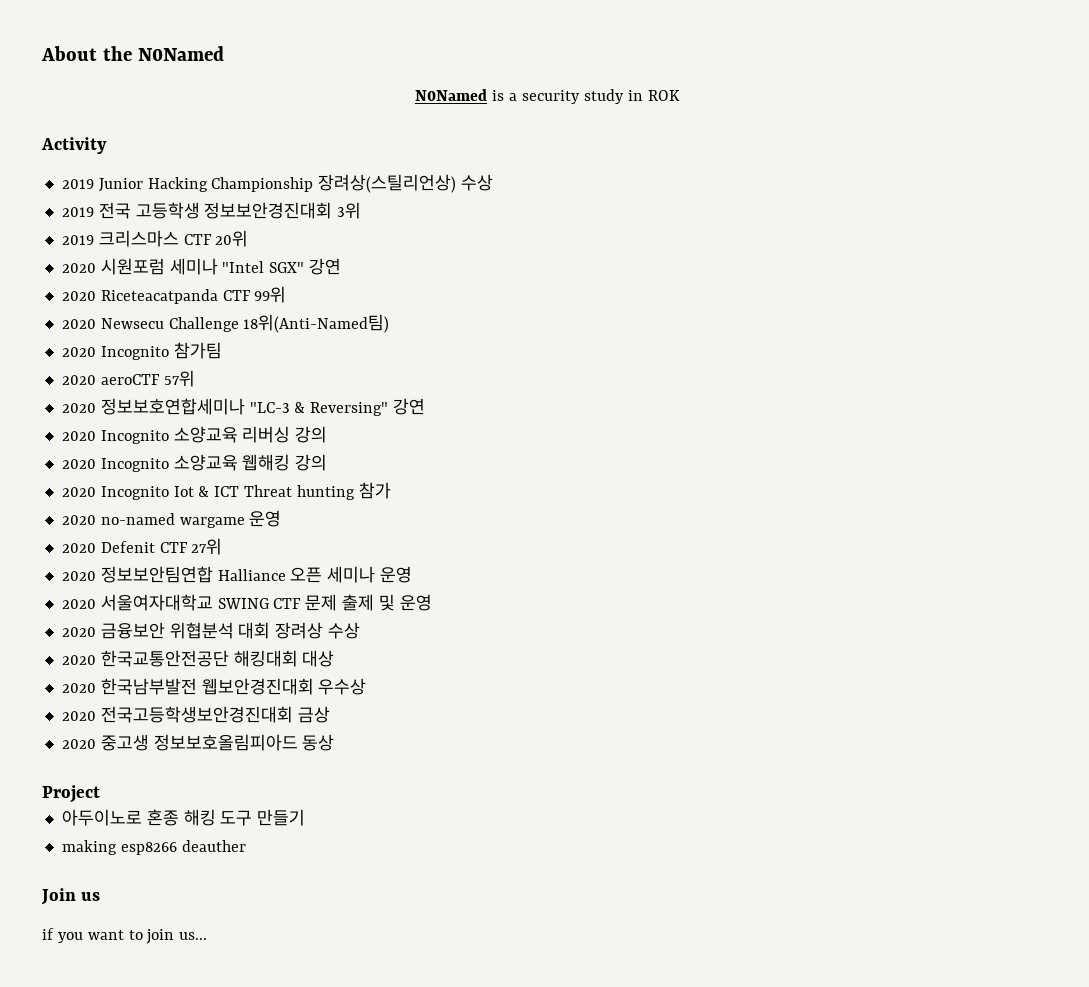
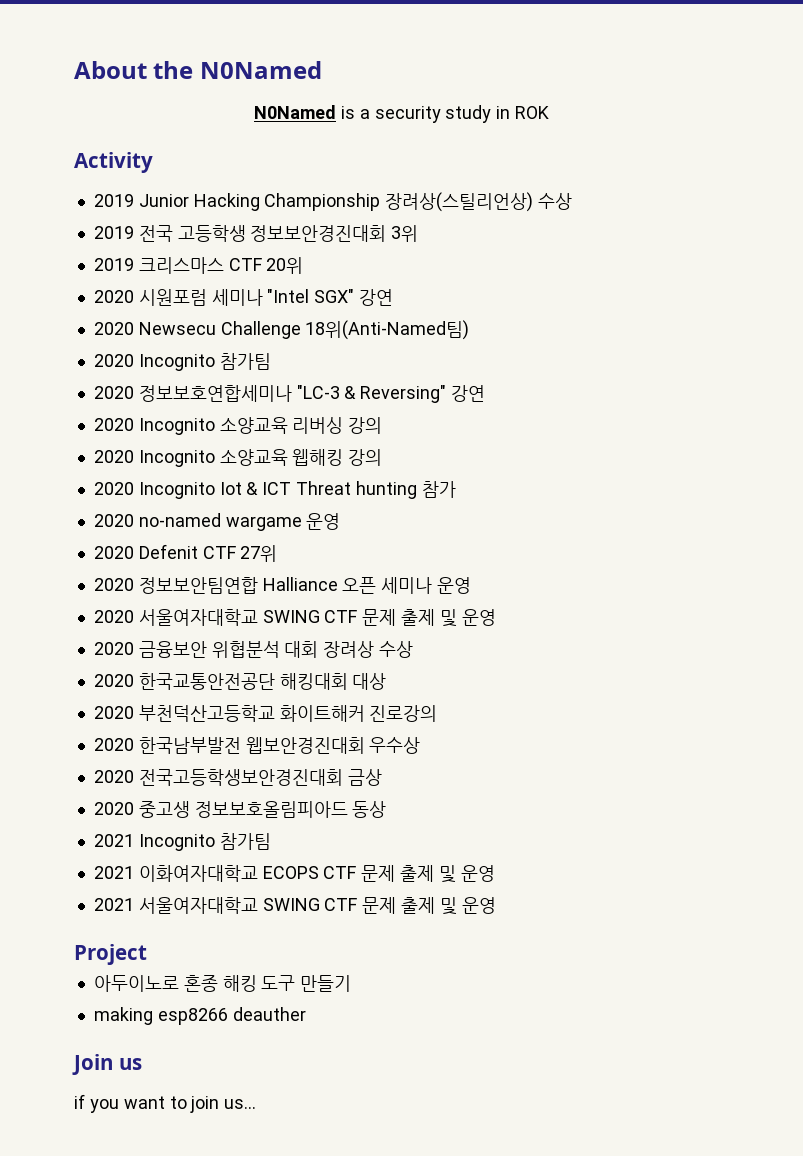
- 2020 Riceteacatpanda CTF 99위
- 2020 aeroCTF 57위
+ 2020 부천덕산고등학교 화이트해커 진로강의
+ 2021 Incognito 참가팀
+ 2021 이화여자대학교 ECOPS CTF 문제 출제 및 운영
+ 2021 서울여자대학교 SWING CTF 문제 출제 및 운영

